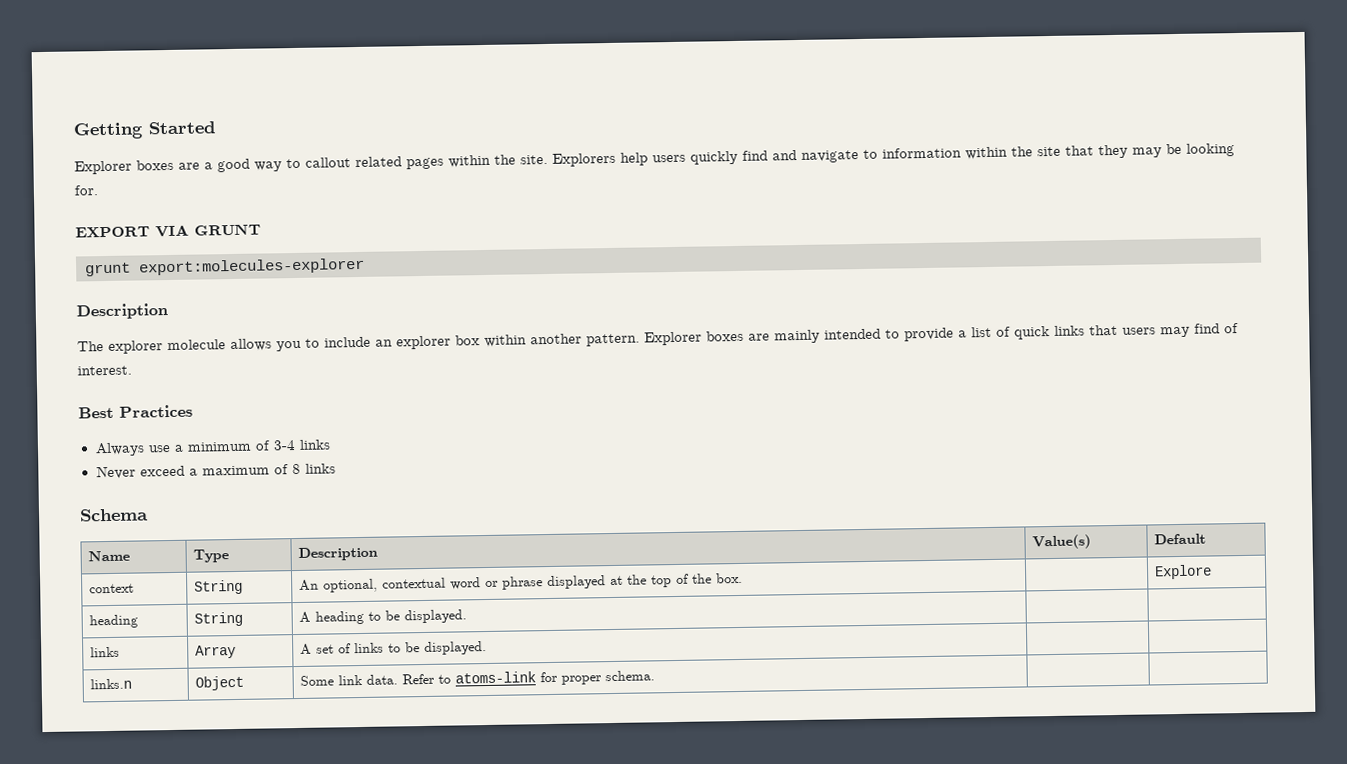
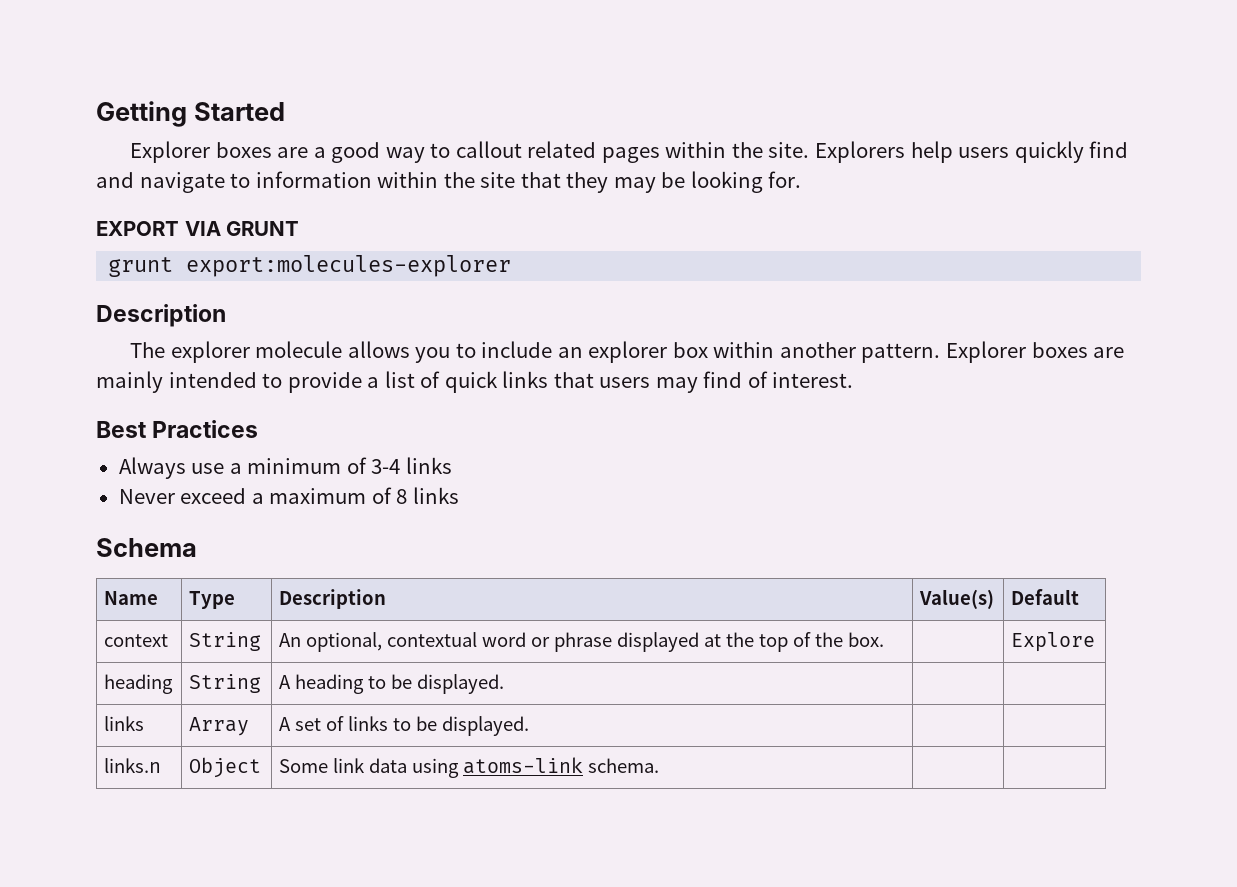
- links.n | Object | Some link data. Refer to atoms-link for proper schema. | |
+ links.n | Object | Some link data using atoms-link schema. | |

